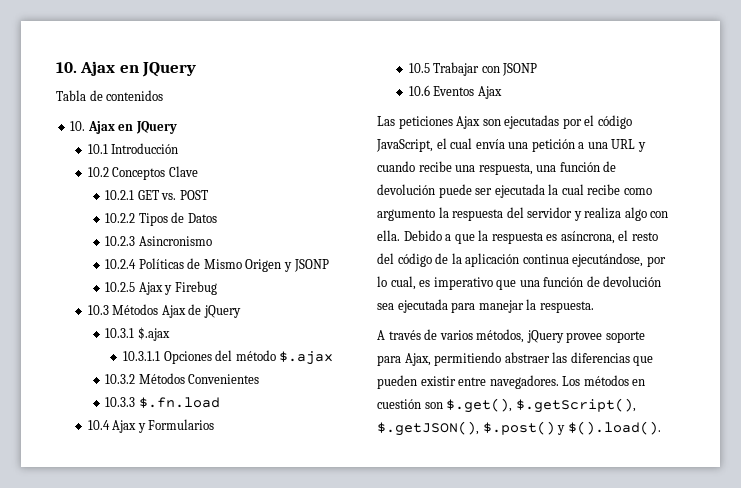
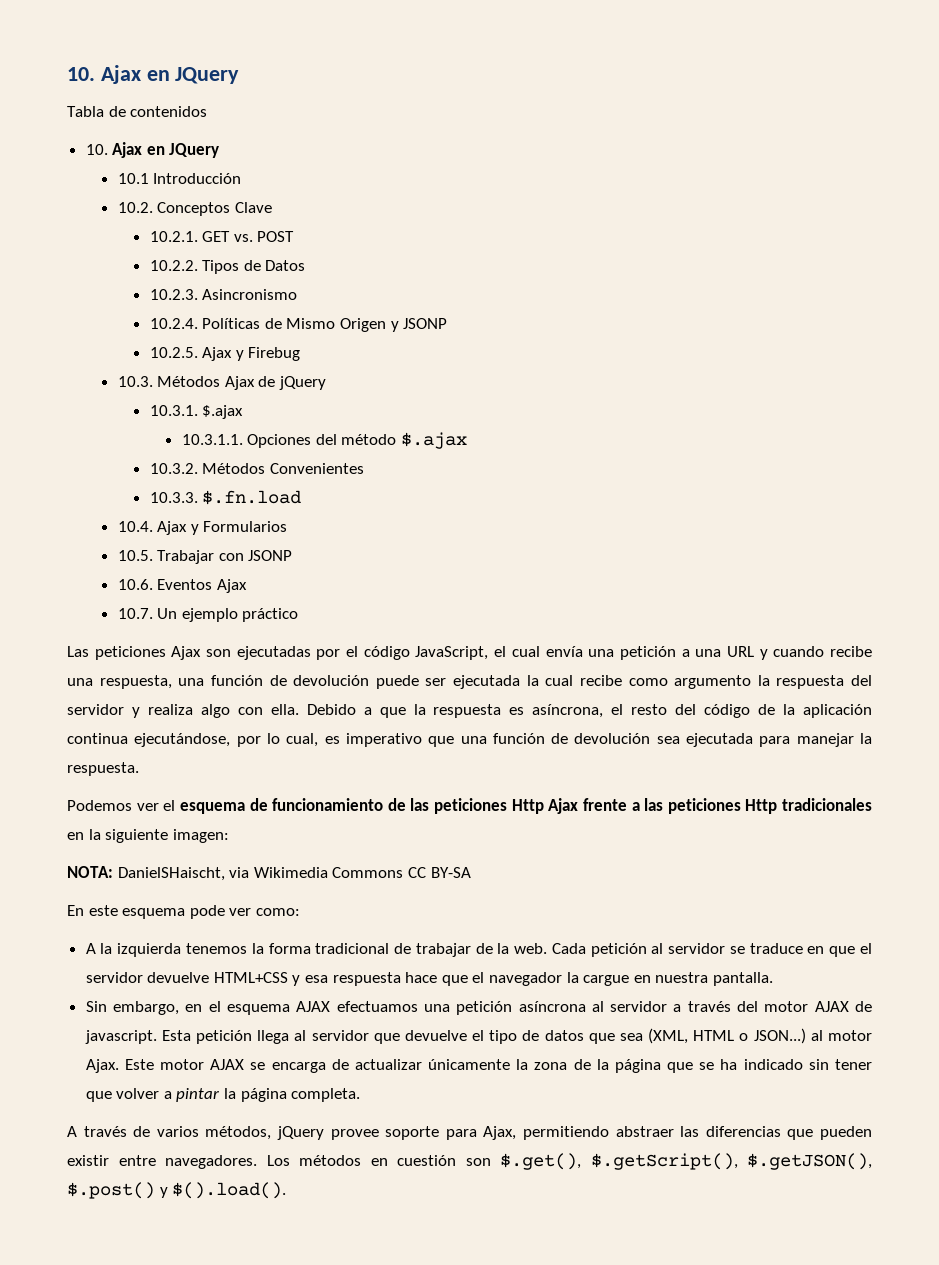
- 10.2 Conceptos Clave
+ 10.2. Conceptos Clave
- 10.2.1 GET vs. POST
+ 10.2.1. GET vs. POST
- 10.2.2 Tipos de Datos
+ 10.2.2. Tipos de Datos
- 10.2.3 Asincronismo
+ 10.2.3. Asincronismo
- 10.2.4 Políticas de Mismo Origen y JSONP
+ 10.2.4. Políticas de Mismo Origen y JSONP
- 10.2.5 Ajax y Firebug
+ 10.2.5. Ajax y Firebug
- 10.3 Métodos Ajax de jQuery
+ 10.3. Métodos Ajax de jQuery
- 10.3.1 $.ajax
- 10.3.1.1 Opciones del método $.ajax
+ 10.3.1. $.ajax
+ 10.3.1.1. Opciones del método $.ajax
- 10.3.2 Métodos Convenientes
+ 10.3.2. Métodos Convenientes
- 10.3.3 $.fn.load
+ 10.3.3. $.fn.load
- 10.4 Ajax y Formularios
+ 10.4. Ajax y Formularios
- 10.5 Trabajar con JSONP
+ 10.5. Trabajar con JSONP
- 10.6 Eventos Ajax
+ 10.6. Eventos Ajax
+ 10.7. Un ejemplo práctico
+ Podemos ver el esquema de funcionamiento de las peticiones Http Ajax frente a las peticiones Http tradicionales en la siguiente imagen:
+ NOTA: DanielSHaischt, via Wikimedia Commons CC BY-SA
+ En este esquema pode ver como:
+ A la izquierda tenemos la forma tradicional de trabajar de la web. Cada petición al servidor se traduce en que el servidor devuelve HTML+CSS y esa respuesta hace que el navegador la cargue en nuestra pantalla.
+ Sin embargo, en el esquema AJAX efectuamos una petición asíncrona al servidor a través del motor AJAX de javascript. Esta petición llega al servidor que devuelve el tipo de datos que sea (XML, HTML o JSON...) al motor Ajax. Este motor AJAX se encarga de actualizar únicamente la zona de la página que se ha indicado sin tener que volver a pintar la página completa.

